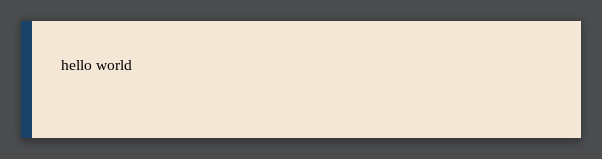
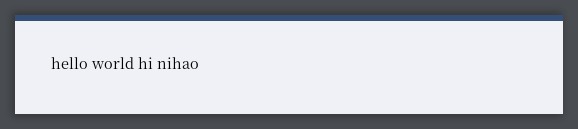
- hello world
+ hello world hi nihao

